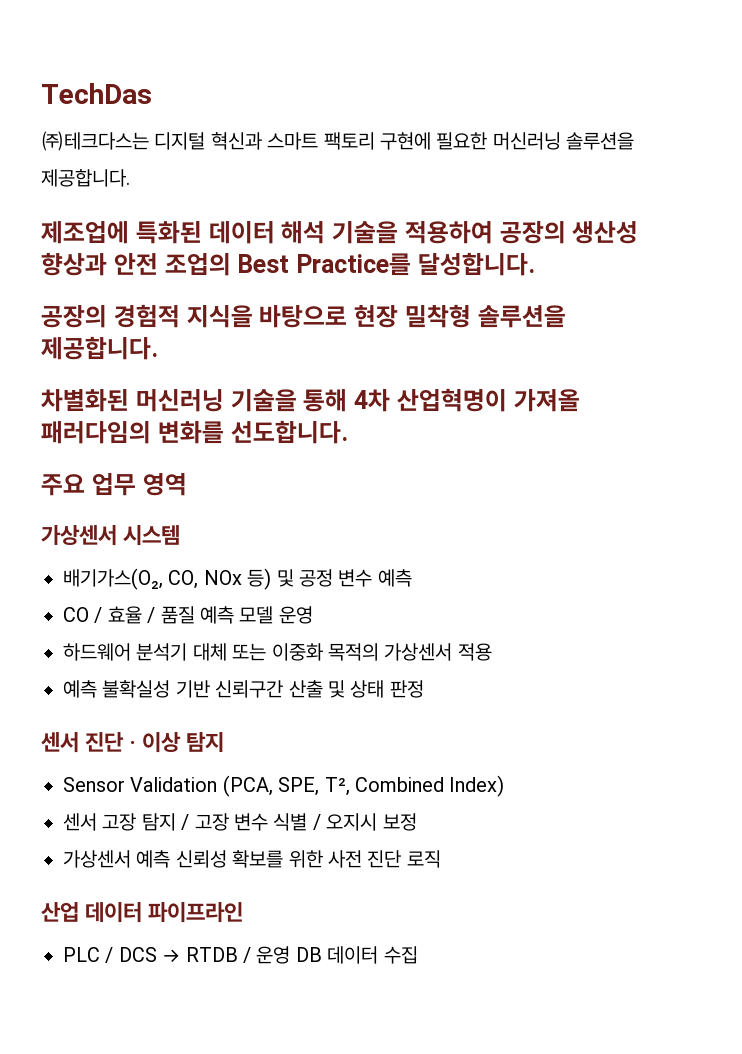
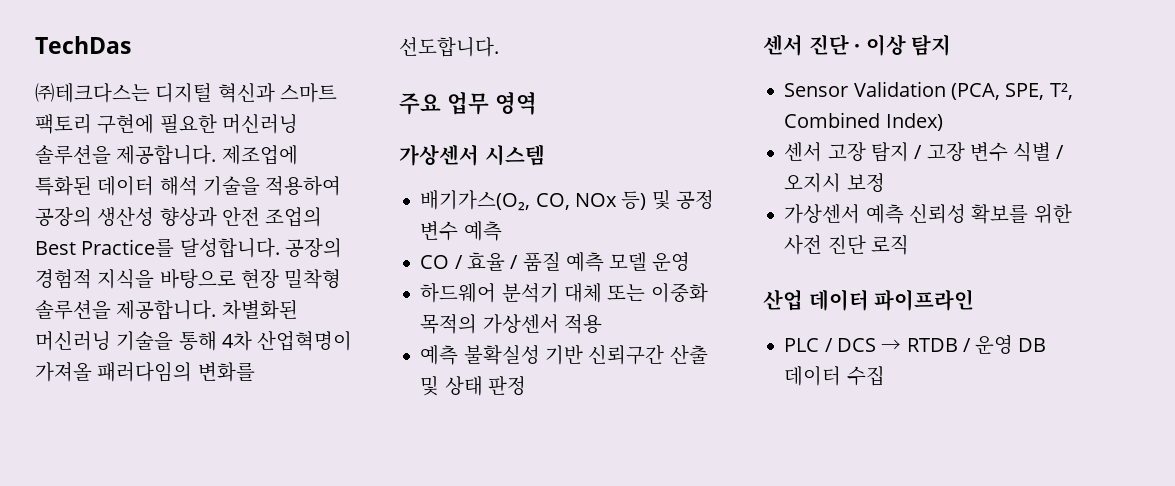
- ㈜테크다스는 디지털 혁신과 스마트 팩토리 구현에 필요한 머신러닝 솔루션을 제공합니다.
- 제조업에 특화된 데이터 해석 기술을 적용하여 공장의 생산성 향상과 안전 조업의 Best Practice를 달성합니다.
- 공장의 경험적 지식을 바탕으로 현장 밀착형 솔루션을 제공합니다.
- 차별화된 머신러닝 기술을 통해 4차 산업혁명이 가져올 패러다임의 변화를 선도합니다.
+ ㈜테크다스는 디지털 혁신과 스마트 팩토리 구현에 필요한 머신러닝 솔루션을 제공합니다. 제조업에 특화된 데이터 해석 기술을 적용하여 공장의 생산성 향상과 안전 조업의 Best Practice를 달성합니다. 공장의 경험적 지식을 바탕으로 현장 밀착형 솔루션을 제공합니다. 차별화된 머신러닝 기술을 통해 4차 산업혁명이 가져올 패러다임의 변화를 선도합니다.

